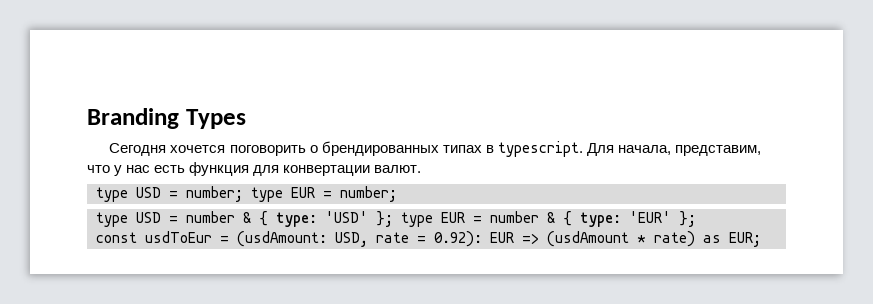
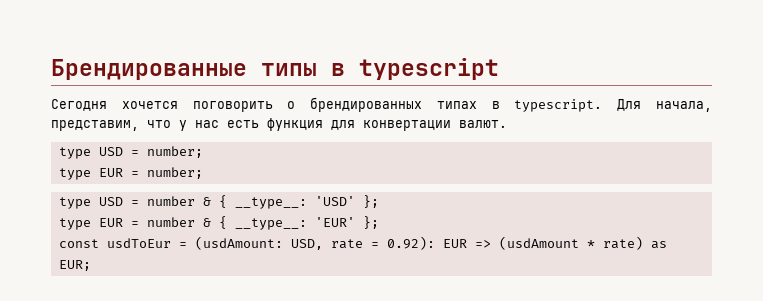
- Branding Types
+ Брендированные типы в typescript
- type USD = number; type EUR = number;
+ type USD = number;
+ type EUR = number;
- type USD = number & { type: 'USD' }; type EUR = number & { type: 'EUR' };
+ type USD = number & { __type__: 'USD' };
+ type EUR = number & { __type__: 'EUR' };

